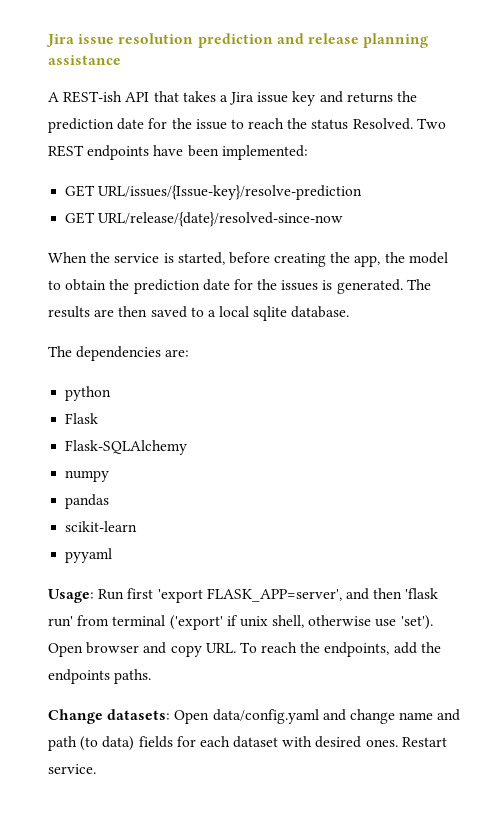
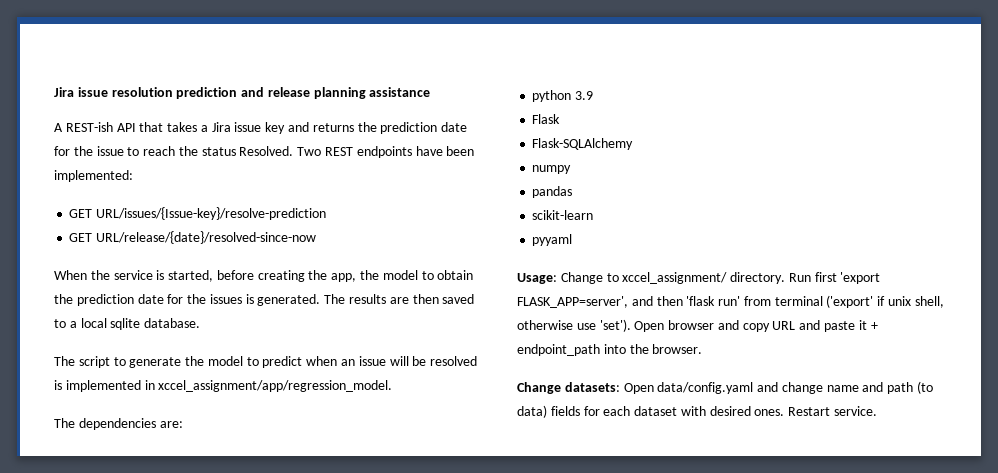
+ The script to generate the model to predict when an issue will be resolved is implemented in xccel_assignment/app/regression_model.
- python
+ python 3.9
- Usage: Run first 'export FLASK_APP=server', and then 'flask run' from terminal ('export' if unix shell, otherwise use 'set').
+ Usage: Change to xccel_assignment/ directory. Run first 'export FLASK_APP=server', and then 'flask run' from terminal ('export' if unix shell, otherwise use 'set').
- Open browser and copy URL. To reach the endpoints, add the endpoints paths.
+ Open browser and copy URL and paste it + endpoint_path into the browser.

